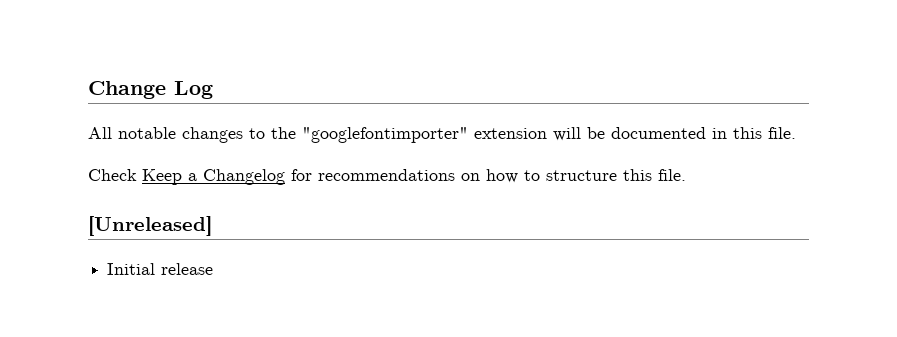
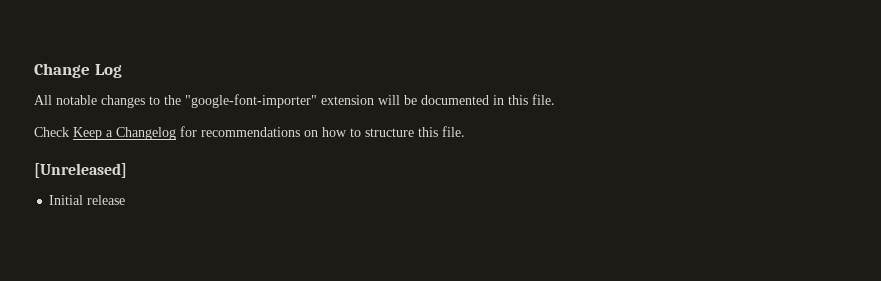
- All notable changes to the "googlefontimporter" extension will be documented in this file.
+ All notable changes to the "google-font-importer" extension will be documented in this file.

